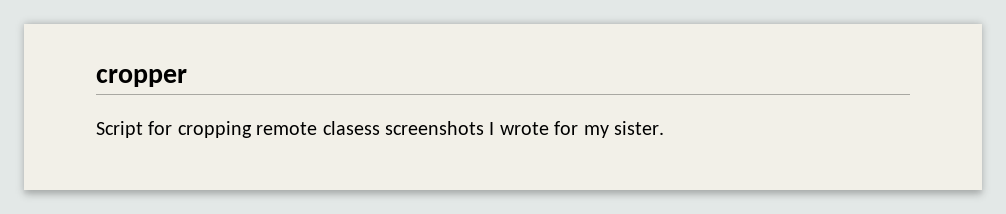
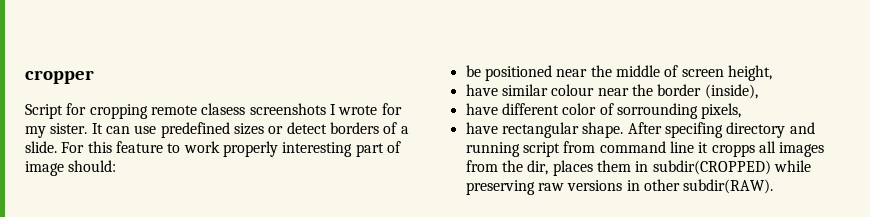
+ It can use predefined sizes or detect borders of a slide. For this feature to work properly interesting part of image should:
+ be positioned near the middle of screen height,
+ have similar colour near the border (inside),
+ have different color of sorrounding pixels,
+ have rectangular shape. After specifing directory and running script from command line it cropps all images from the dir, places them in subdir(CROPPED) while preserving raw versions in other subdir(RAW).

